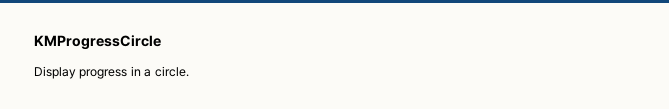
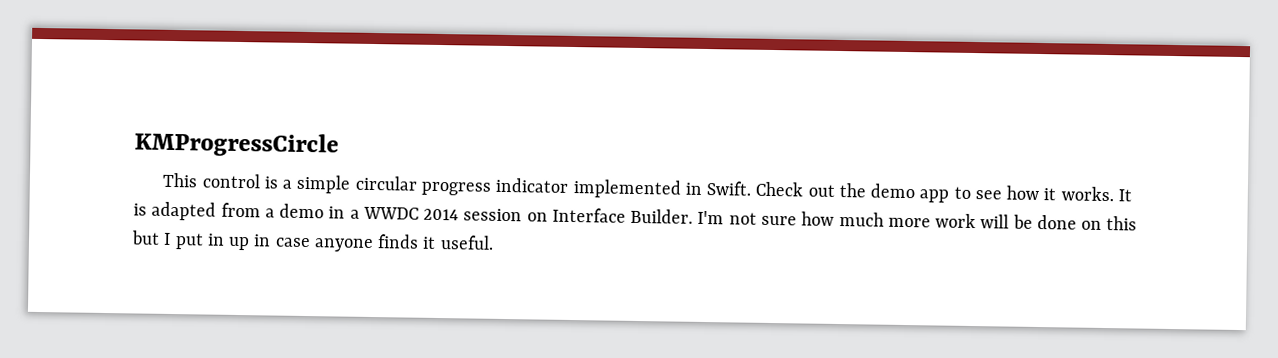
- Display progress in a circle.
+ This control is a simple circular progress indicator implemented in Swift. Check out the demo app to see how it works. It is adapted from a demo in a WWDC 2014 session on Interface Builder. I'm not sure how much more work will be done on this but I put in up in case anyone finds it useful.

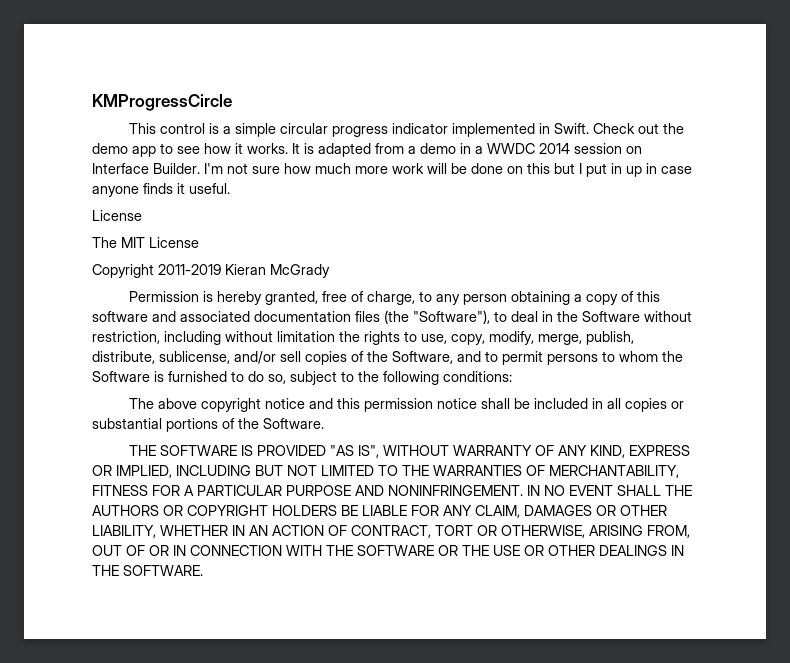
  I'm not sure how much more work will be done on this but I put in up in case anyone finds it useful.
+ License
+ The MIT License
+ Copyright 2011-2019 Kieran McGrady
+ Permission is hereby granted, free of charge, to any person obtaining a copy of this software and associated documentation files (the "Software"), to deal in the Software without restriction, including without limitation the rights to use, copy, modify, merge, publish, distribute, sublicense, and/or sell copies of the Software, and to permit persons to whom the Software is furnished to do so, subject to the following conditions:
+ The above copyright notice and this permission notice shall be included in all copies or substantial portions of the Software.
+ THE SOFTWARE IS PROVIDED "AS IS", WITHOUT WARRANTY OF ANY KIND, EXPRESS OR IMPLIED, INCLUDING BUT NOT LIMITED TO THE WARRANTIES OF MERCHANTABILITY, FITNESS FOR A PARTICULAR PURPOSE AND NONINFRINGEMENT. IN NO EVENT SHALL THE AUTHORS OR COPYRIGHT HOLDERS BE LIABLE FOR ANY CLAIM, DAMAGES OR OTHER LIABILITY, WHETHER IN AN ACTION OF CONTRACT, TORT OR OTHERWISE, ARISING FROM, OUT OF OR IN CONNECTION WITH THE SOFTWARE OR THE USE OR OTHER DEALINGS IN THE SOFTWARE.

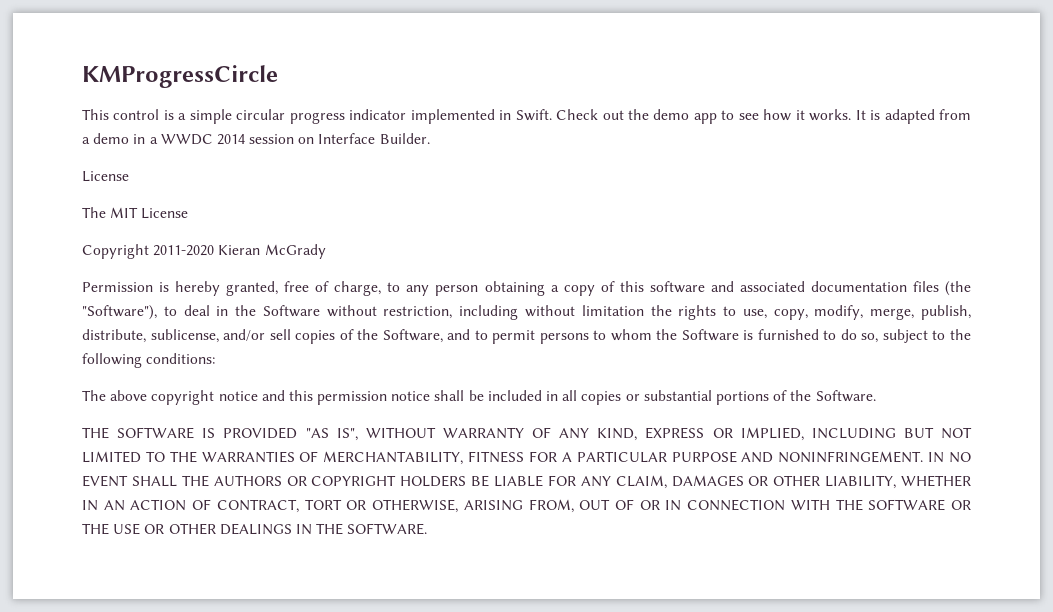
- I'm not sure how much more work will be done on this but I put in up in case anyone finds it useful.
- Copyright 2011-2019 Kieran McGrady
+ Copyright 2011-2020 Kieran McGrady

